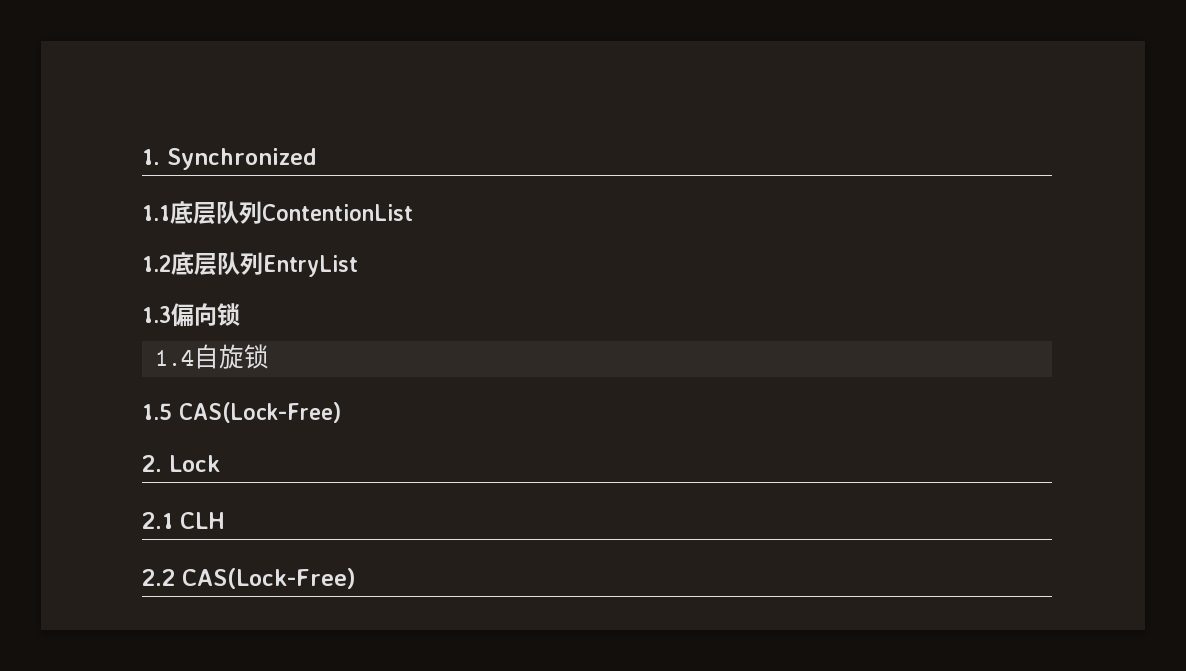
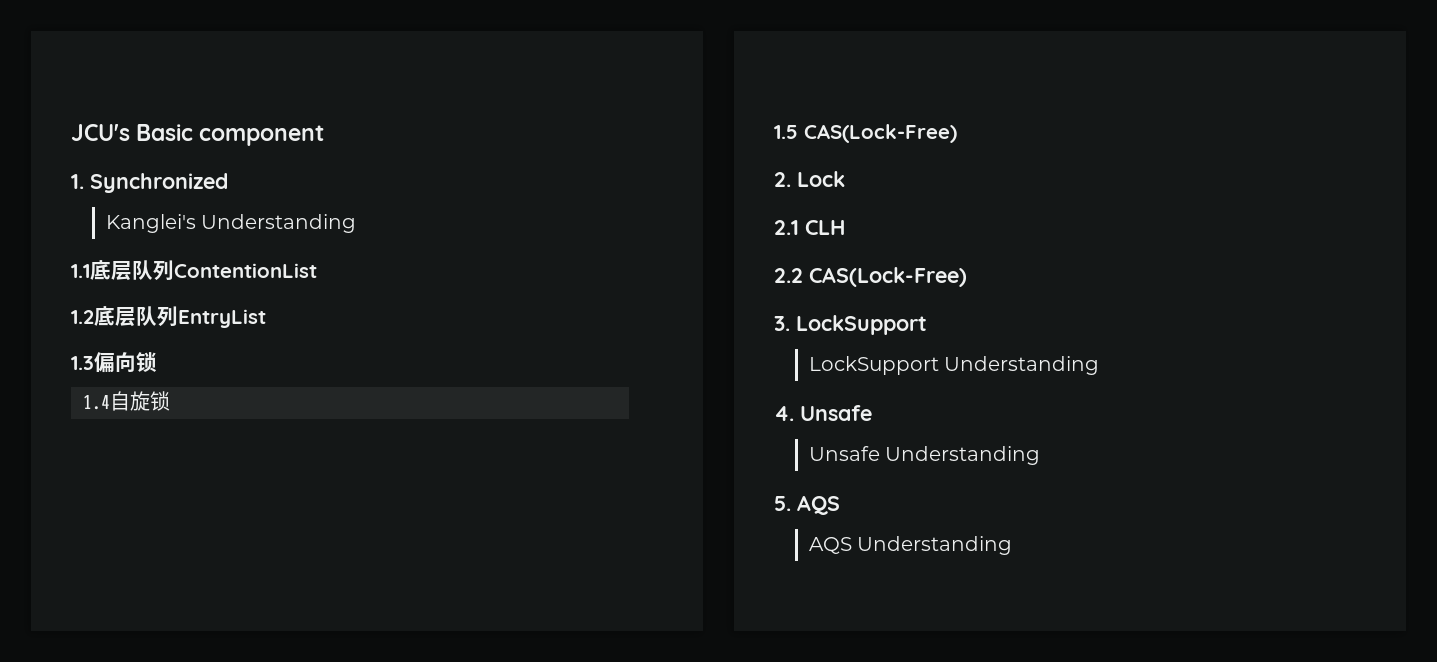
+ JCU's Basic component
+ Kanglei's Understanding
+ 3. LockSupport
+ LockSupport Understanding
+ 4. Unsafe
+ Unsafe Understanding
+ 5. AQS
+ AQS Understanding

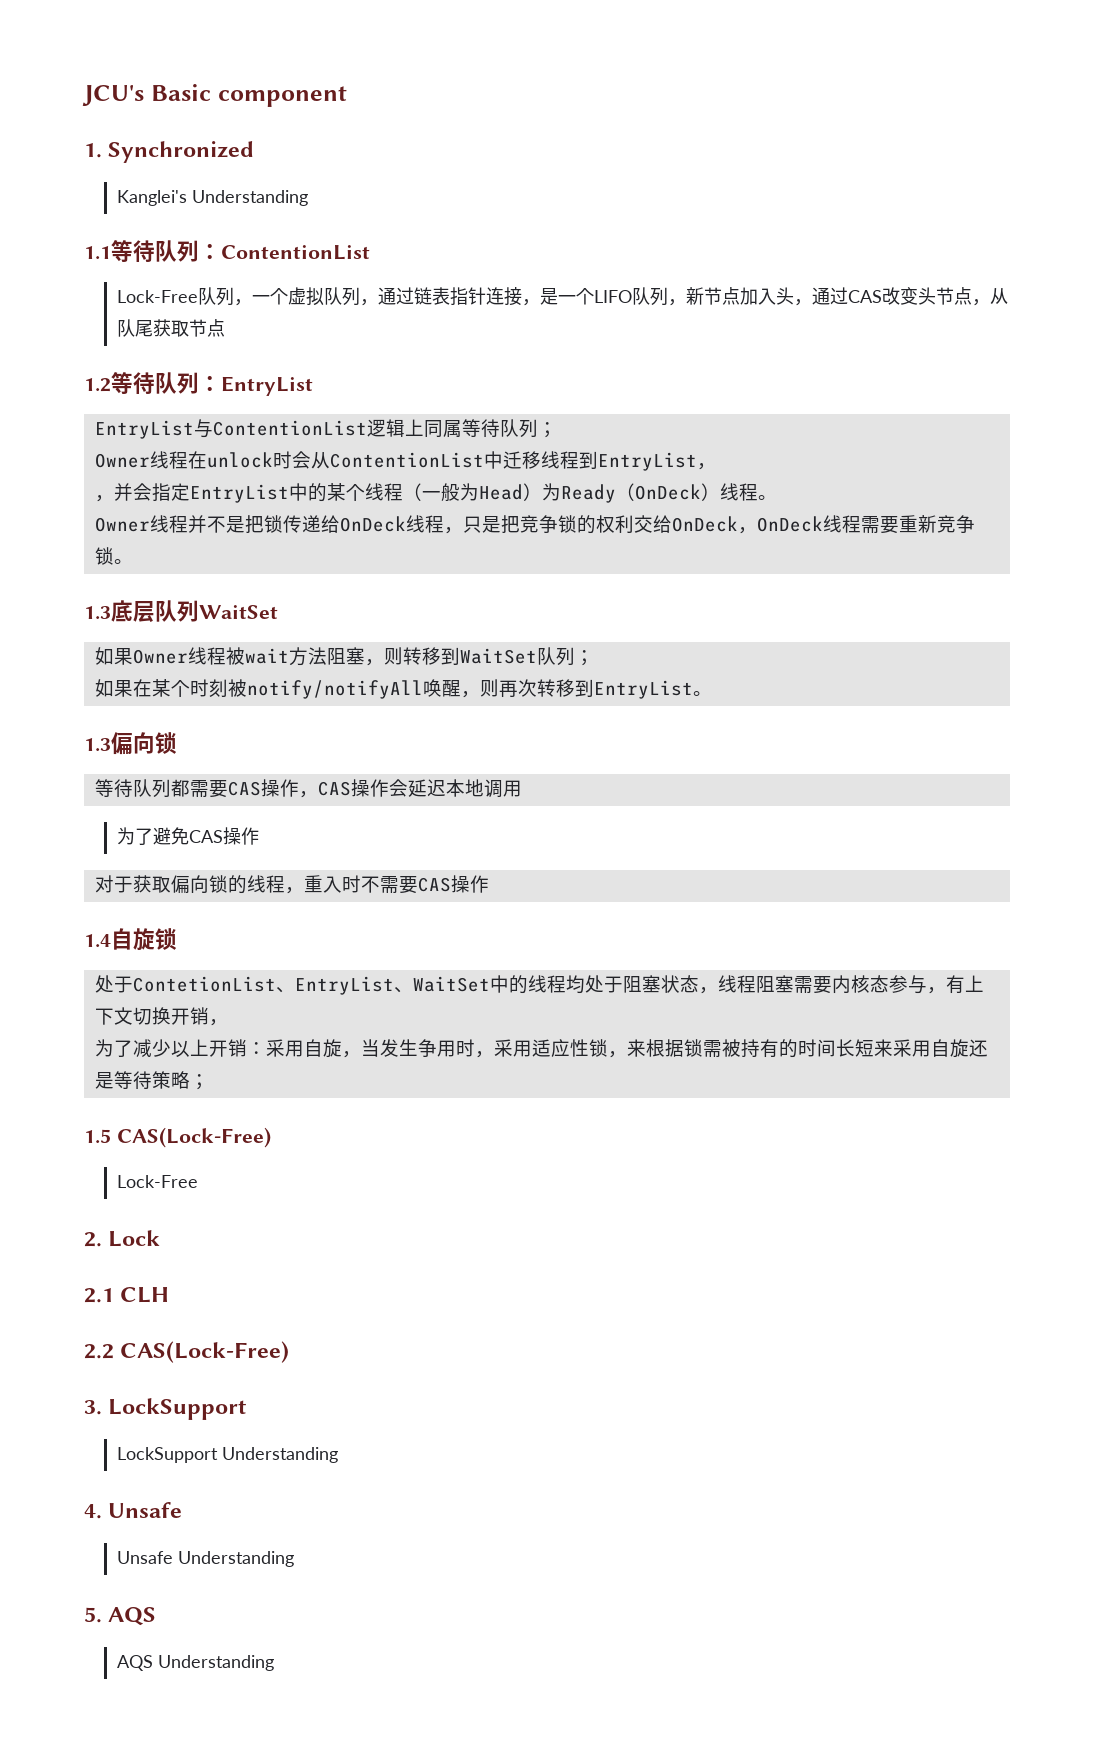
- 1.1底层队列ContentionList
- 1.2底层队列EntryList
+ 1.1等待队列：ContentionList
+ Lock-Free队列，一个虚拟队列，通过链表指针连接，是一个LIFO队列，新节点加入头，通过CAS改变头节点，从队尾获取节点
+ 1.2等待队列：EntryList
+ EntryList与ContentionList逻辑上同属等待队列；
+ Owner线程在unlock时会从ContentionList中迁移线程到EntryList，
+ ，并会指定EntryList中的某个线程（一般为Head）为Ready（OnDeck）线程。
+ Owner线程并不是把锁传递给OnDeck线程，只是把竞争锁的权利交给OnDeck，OnDeck线程需要重新竞争锁。
+ 1.3底层队列WaitSet
+ 如果Owner线程被wait方法阻塞，则转移到WaitSet队列；
+ 如果在某个时刻被notify/notifyAll唤醒，则再次转移到EntryList。
+ 等待队列都需要CAS操作，CAS操作会延迟本地调用
+ 为了避免CAS操作
+ 对于获取偏向锁的线程，重入时不需要CAS操作
  1.4自旋锁
+ 处于ContetionList、EntryList、WaitSet中的线程均处于阻塞状态，线程阻塞需要内核态参与，有上下文切换开销，
+ 为了减少以上开销：采用自旋，当发生争用时，采用适应性锁，来根据锁需被持有的时间长短来采用自旋还是等待策略；
  1.5 CAS(Lock-Free)
+ Lock-Free

